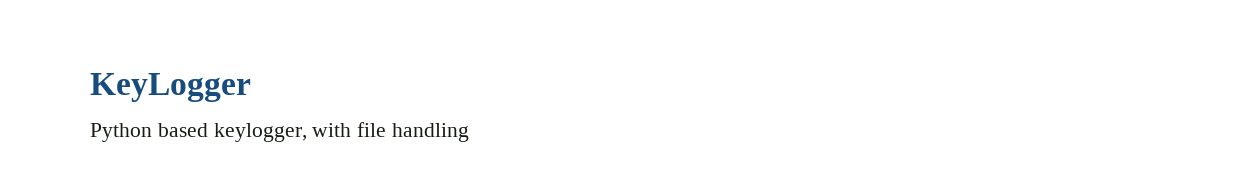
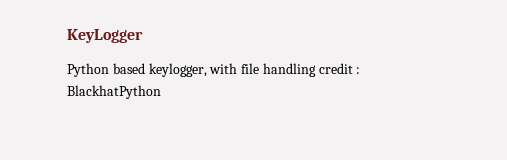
- Python based keylogger, with file handling
+ Python based keylogger, with file handling credit : BlackhatPython

